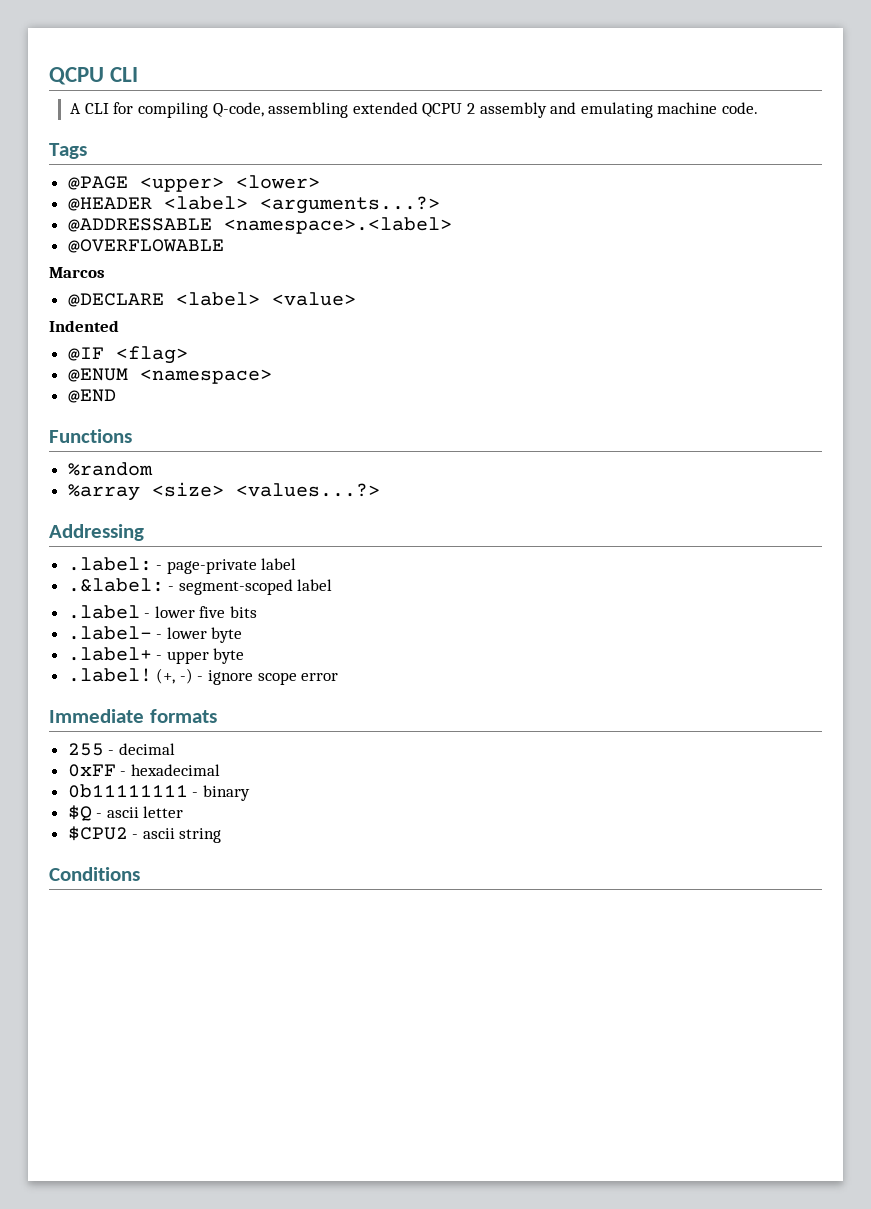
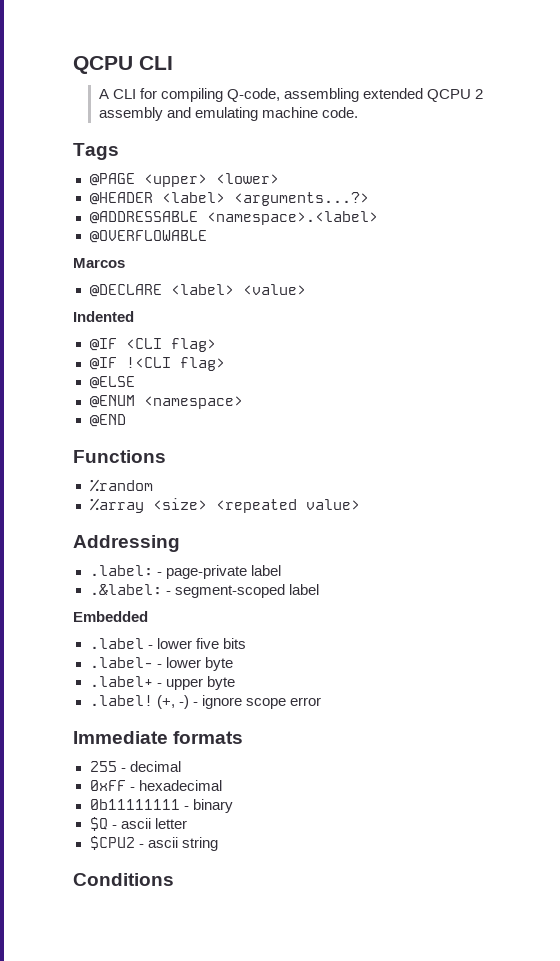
- @IF <flag>
+ @IF <CLI flag>
+ @IF !<CLI flag>
+ @ELSE
- %array <size> <values...?>
+ %array <size> <repeated value>
+ Embedded

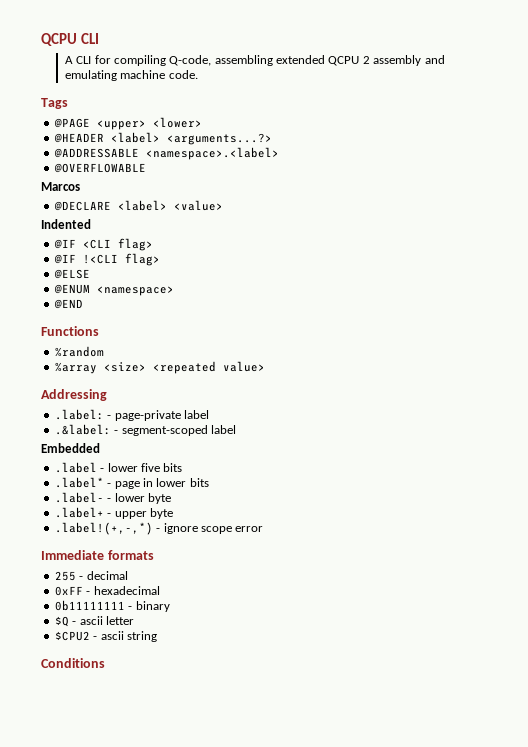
+ .label* - page in lower bits
- .label! (+, -) - ignore scope error
+ .label!(+,-,*) - ignore scope error

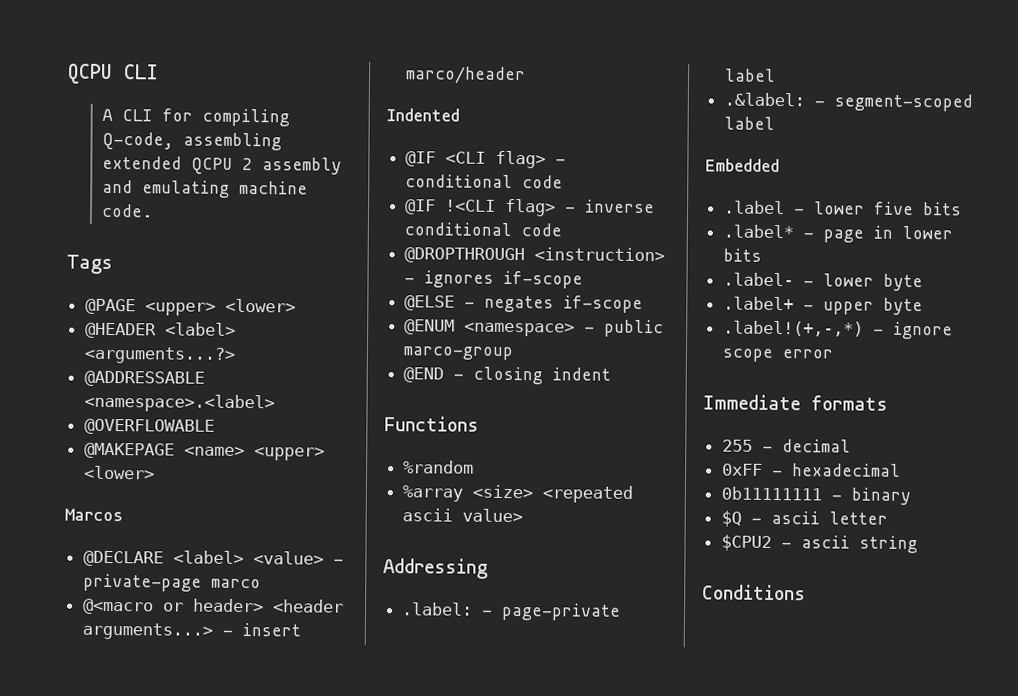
+ @MAKEPAGE <name> <upper> <lower>
- @DECLARE <label> <value>
+ @DECLARE <label> <value> - private-page marco
+ @<macro or header> <header arguments...> - insert marco/header
- @IF <CLI flag>
+ @IF <CLI flag> - conditional code
- @IF !<CLI flag>
- @ELSE
- @ENUM <namespace>
- @END
+ @IF !<CLI flag> - inverse conditional code
+ @DROPTHROUGH <instruction> - ignores if-scope
+ @ELSE - negates if-scope
+ @ENUM <namespace> - public marco-group
+ @END - closing indent
- %array <size> <repeated value>
+ %array <size> <repeated ascii value>

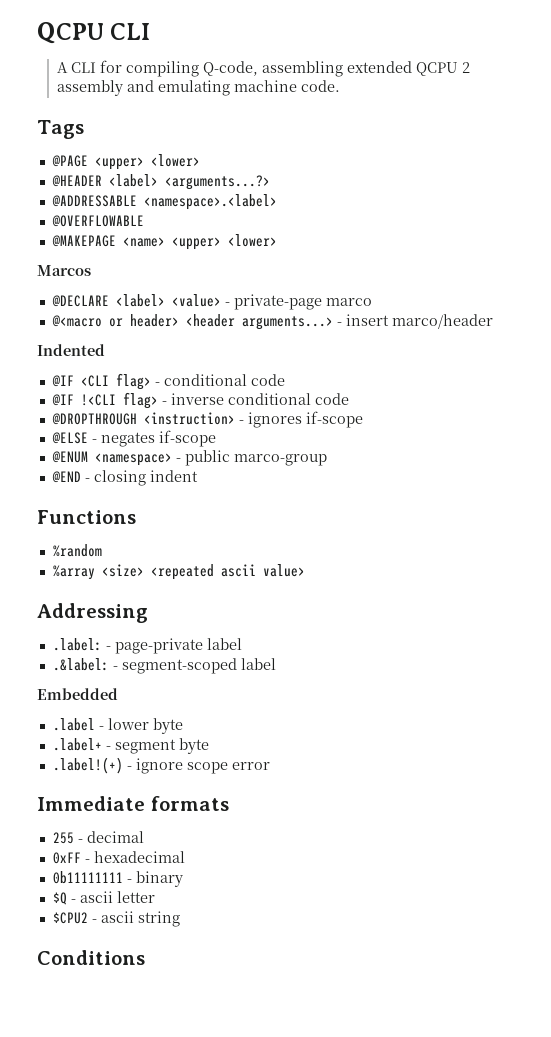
- .label - lower five bits
- .label* - page in lower bits
- .label- - lower byte
+ .label - lower byte
- .label+ - upper byte
- .label!(+,-,*) - ignore scope error
+ .label+ - segment byte
+ .label!(+) - ignore scope error

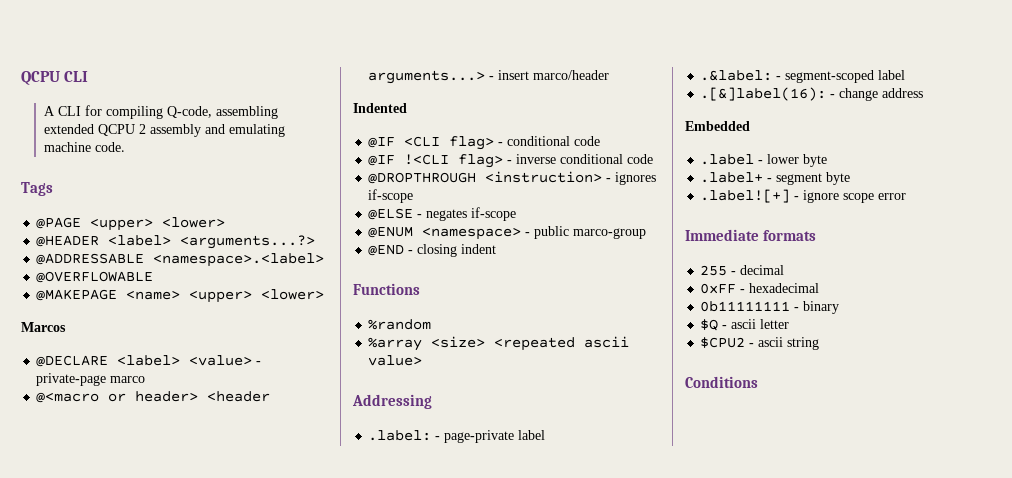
+ .[&]label(16): - change address
- .label!(+) - ignore scope error
+ .label![+] - ignore scope error

